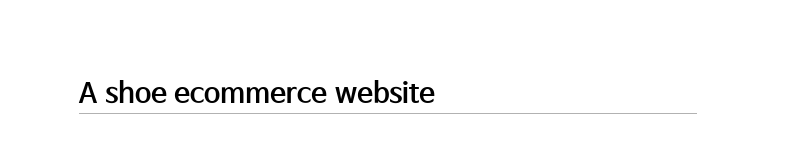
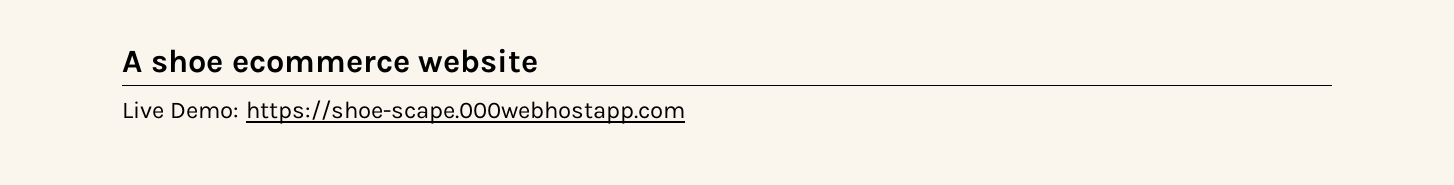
+ Live Demo: https://shoe-scape.000webhostapp.com

